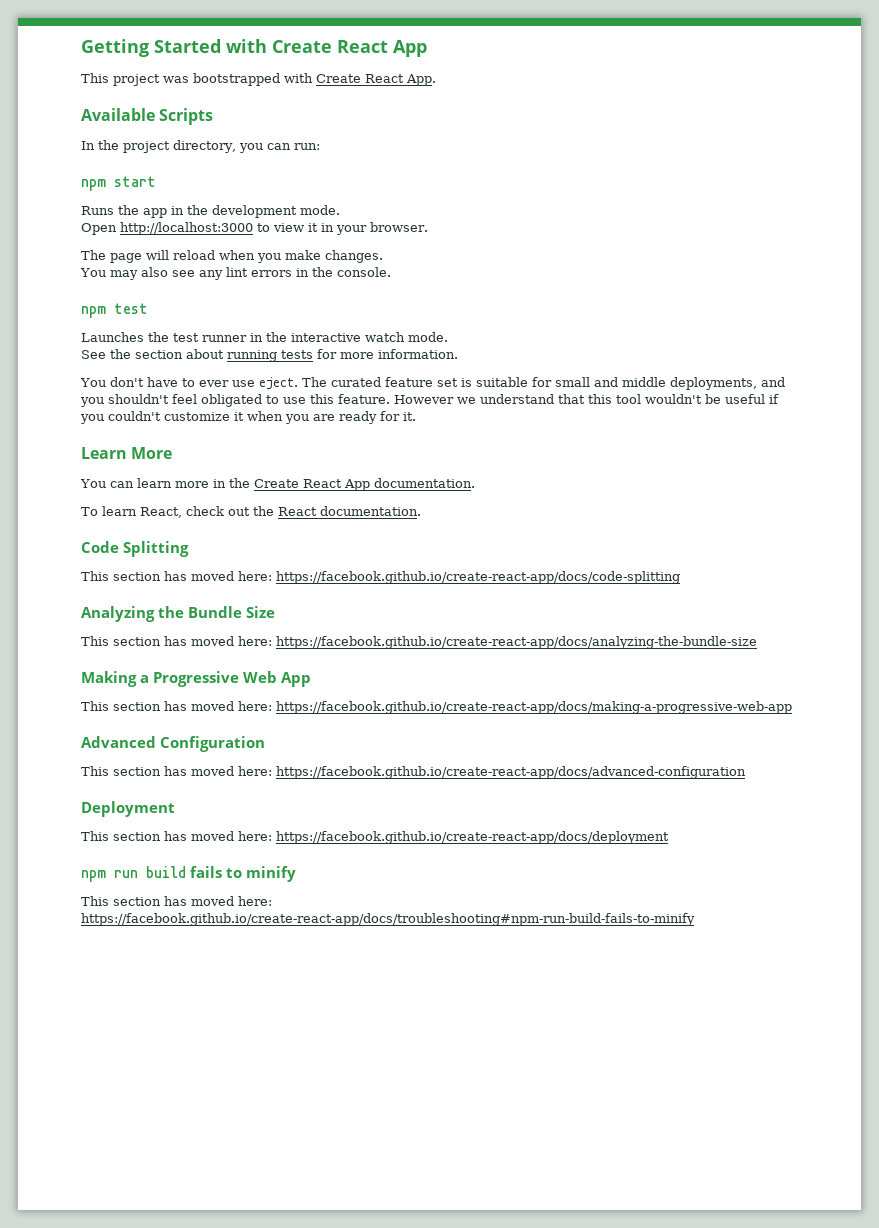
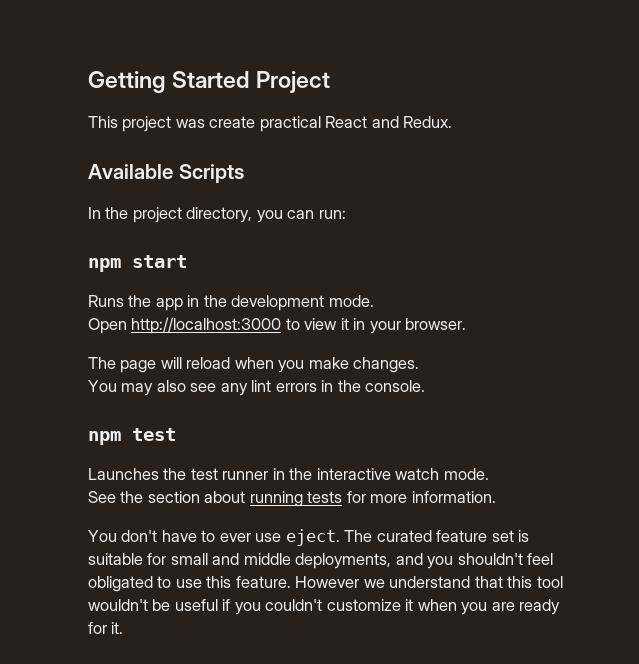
- Getting Started with Create React App
+ Getting Started Project
- This project was bootstrapped with Create React App.
+ This project was create practical React and Redux.
- Learn More
- You can learn more in the Create React App documentation.
- To learn React, check out the React documentation.
- Code Splitting
- This section has moved here: https://facebook.github.io/create-react-app/docs/code-splitting
- Analyzing the Bundle Size
- This section has moved here: https://facebook.github.io/create-react-app/docs/analyzing-the-bundle-size
- Making a Progressive Web App
- This section has moved here: https://facebook.github.io/create-react-app/docs/making-a-progressive-web-app
- Advanced Configuration
- This section has moved here: https://facebook.github.io/create-react-app/docs/advanced-configuration
- Deployment
- This section has moved here: https://facebook.github.io/create-react-app/docs/deployment
- npm run build fails to minify
- This section has moved here: https://facebook.github.io/create-react-app/docs/troubleshooting#npm-run-build-fails-to-minify

